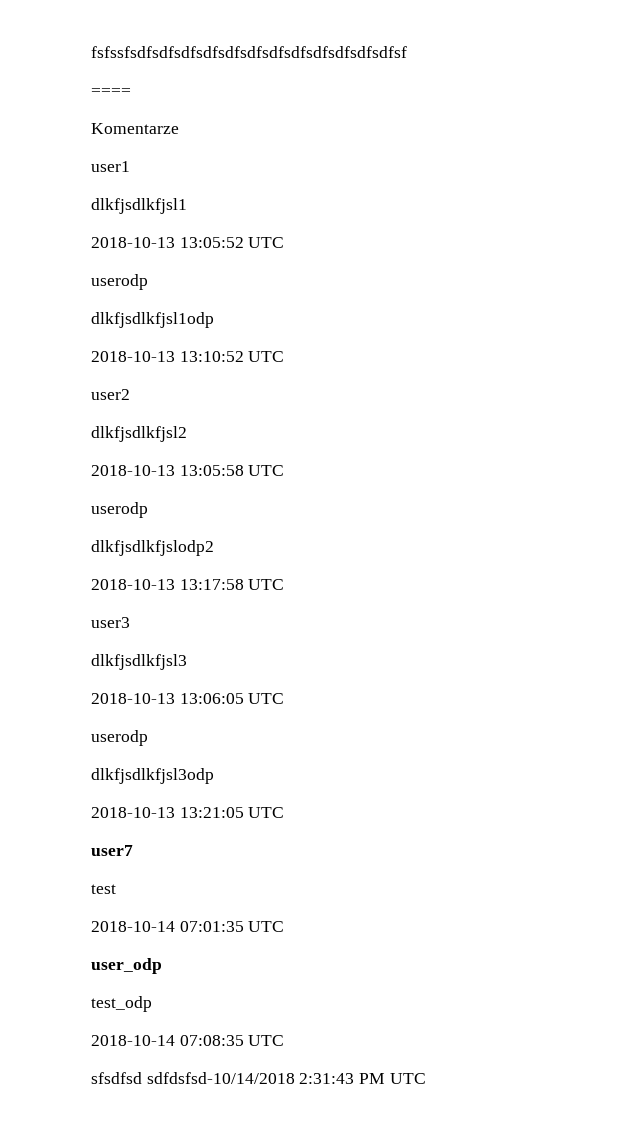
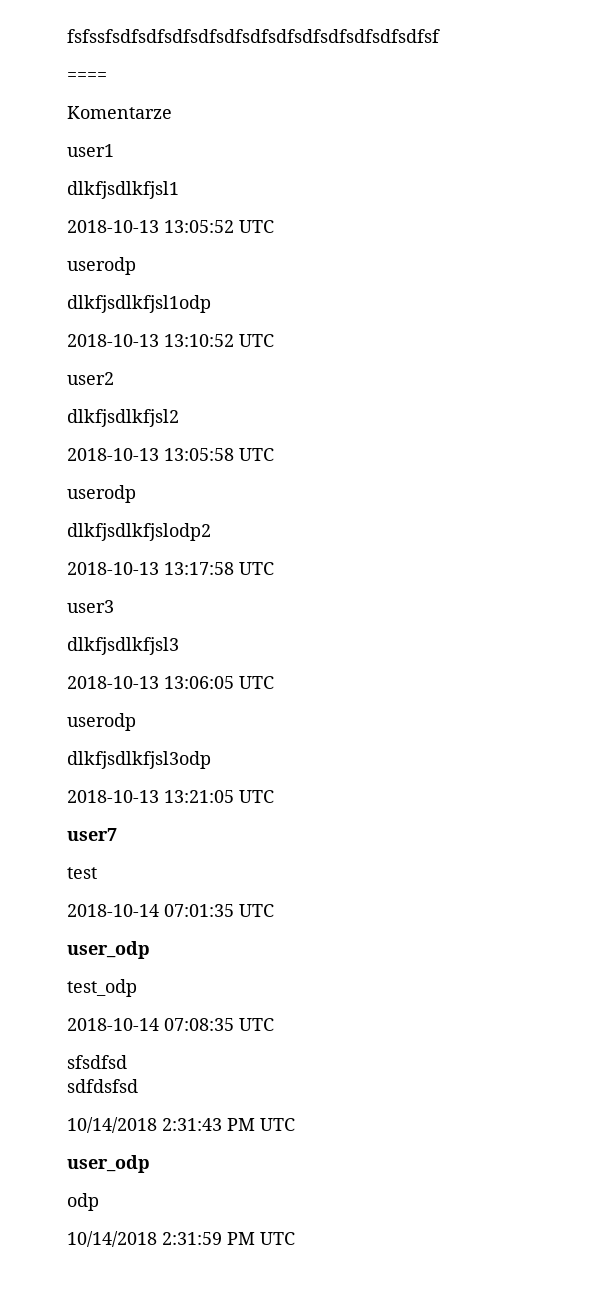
- sfsdfsd sdfdsfsd-10/14/2018 2:31:43 PM UTC
+ sfsdfsd
+ sdfdsfsd
+ 10/14/2018 2:31:43 PM UTC
+ user_odp
+ odp
+ 10/14/2018 2:31:59 PM UTC

